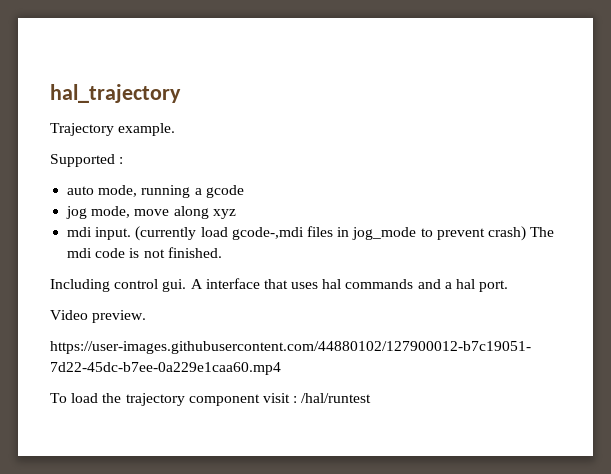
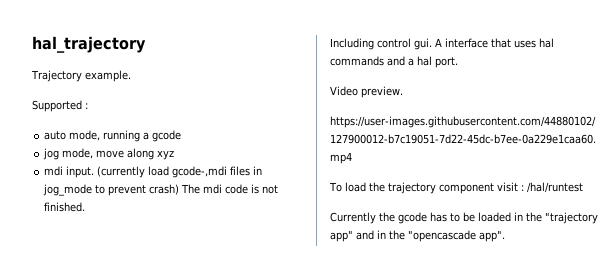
+ Currently the gcode has to be loaded in the "trajectory app" and in the "opencascade app".

